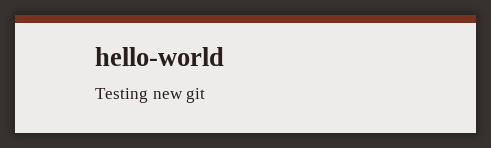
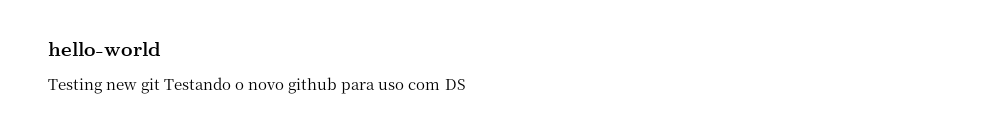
- Testing new git
+ Testing new git Testando o novo github para uso com DS

